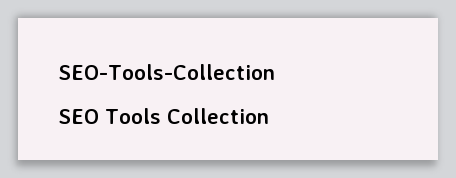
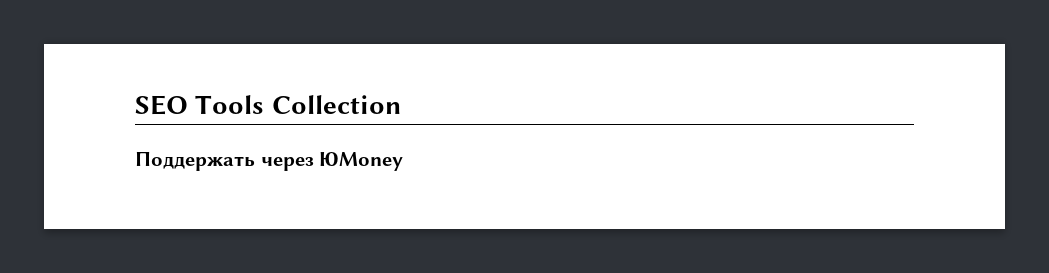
- SEO-Tools-Collection
+ Поддержать через ЮMoney

